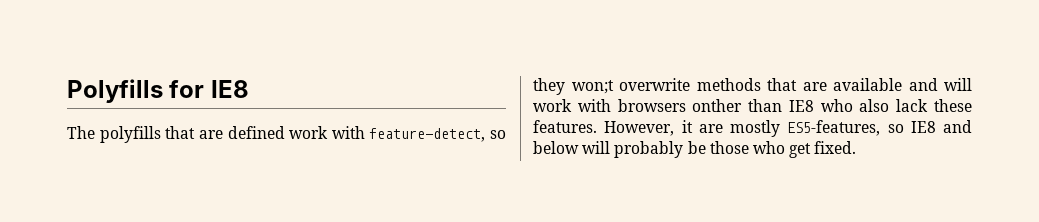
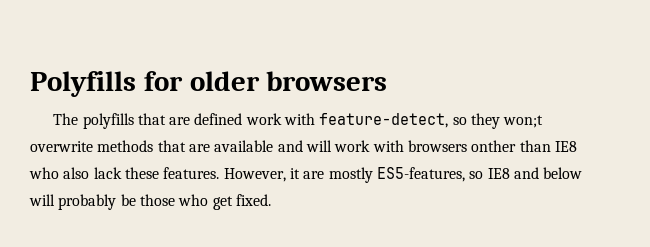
- Polyfills for IE8
+ Polyfills for older browsers

